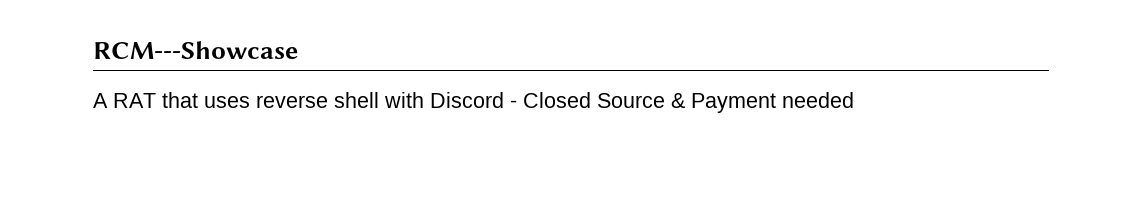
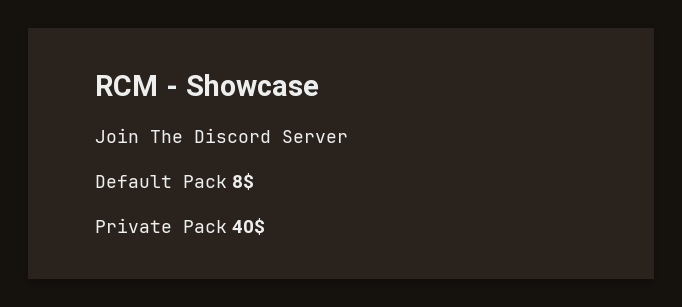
- RCM---Showcase
- A RAT that uses reverse shell with Discord - Closed Source & Payment needed
+ RCM - Showcase
+ Join The Discord Server
+ Default Pack 8$
+ Private Pack 40$

